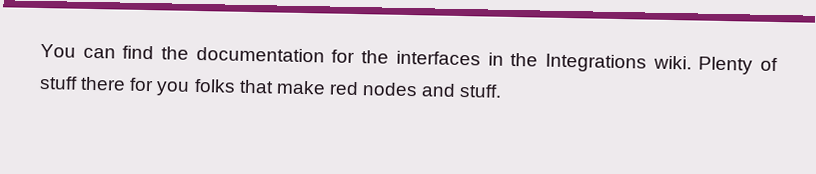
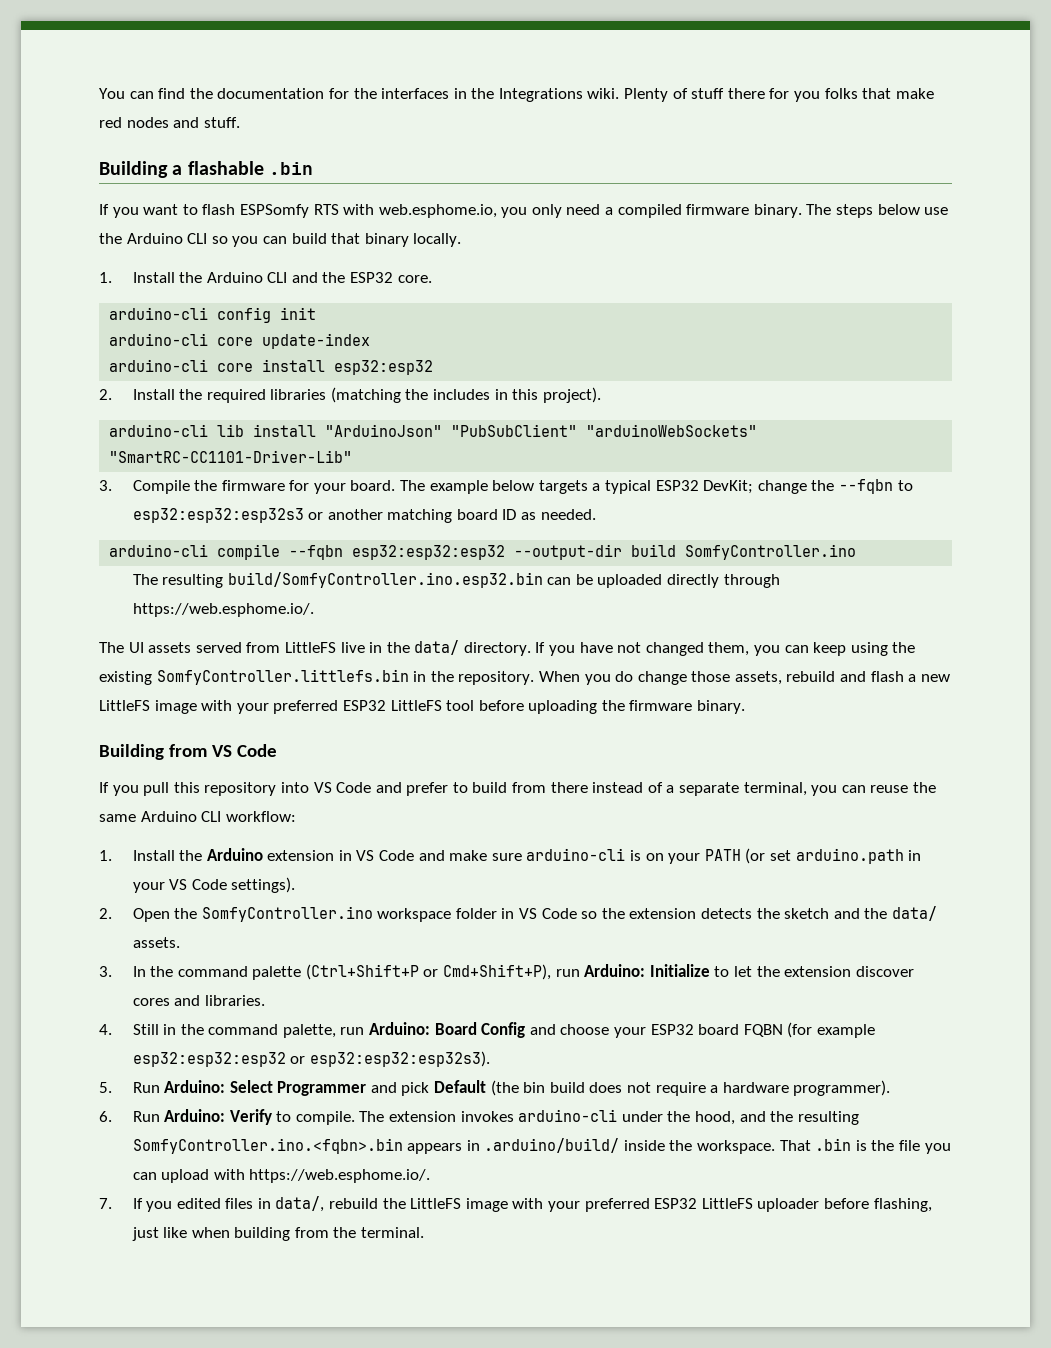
+ Building a flashable .bin
+ If you want to flash ESPSomfy RTS with web.esphome.io, you only need a compiled firmware binary. The steps below use the Arduino CLI so you can build that binary locally.
+ 1. Install the Arduino CLI and the ESP32 core.
+ arduino-cli config init
+ arduino-cli core update-index
+ arduino-cli core install esp32:esp32
+ 2. Install the required libraries (matching the includes in this project).
+ arduino-cli lib install "ArduinoJson" "PubSubClient" "arduinoWebSockets" "SmartRC-CC1101-Driver-Lib"
+ 3. Compile the firmware for your board. The example below targets a typical ESP32 DevKit; change the --fqbn to esp32:esp32:esp32s3 or another matching board ID as needed.
+ arduino-cli compile --fqbn esp32:esp32:esp32 --output-dir build SomfyController.ino
+ The resulting build/SomfyController.ino.esp32.bin can be uploaded directly through https://web.esphome.io/.
+ The UI assets served from LittleFS live in the data/ directory. If you have not changed them, you can keep using the existing SomfyController.littlefs.bin in the repository. When you do change those assets, rebuild and flash a new LittleFS image with your preferred ESP32 LittleFS tool before uploading the firmware binary.
+ Building from VS Code
+ If you pull this repository into VS Code and prefer to build from there instead of a separate terminal, you can reuse the same Arduino CLI workflow:
+ 1. Install the Arduino extension in VS Code and make sure arduino-cli is on your PATH (or set arduino.path in your VS Code settings).
+ 2. Open the SomfyController.ino workspace folder in VS Code so the extension detects the sketch and the data/ assets.
+ 3. In the command palette (Ctrl+Shift+P or Cmd+Shift+P), run Arduino: Initialize to let the extension discover cores and libraries.
+ 4. Still in the command palette, run Arduino: Board Config and choose your ESP32 board FQBN (for example esp32:esp32:esp32 or esp32:esp32:esp32s3).
+ 5. Run Arduino: Select Programmer and pick Default (the bin build does not require a hardware programmer).
+ 6. Run Arduino: Verify to compile. The extension invokes arduino-cli under the hood, and the resulting SomfyController.ino.<fqbn>.bin appears in .arduino/build/ inside the workspace. That .bin is the file you can upload with https://web.esphome.io/.
+ 7. If you edited files in data/, rebuild the LittleFS image with your preferred ESP32 LittleFS uploader before flashing, just like when building from the terminal.

